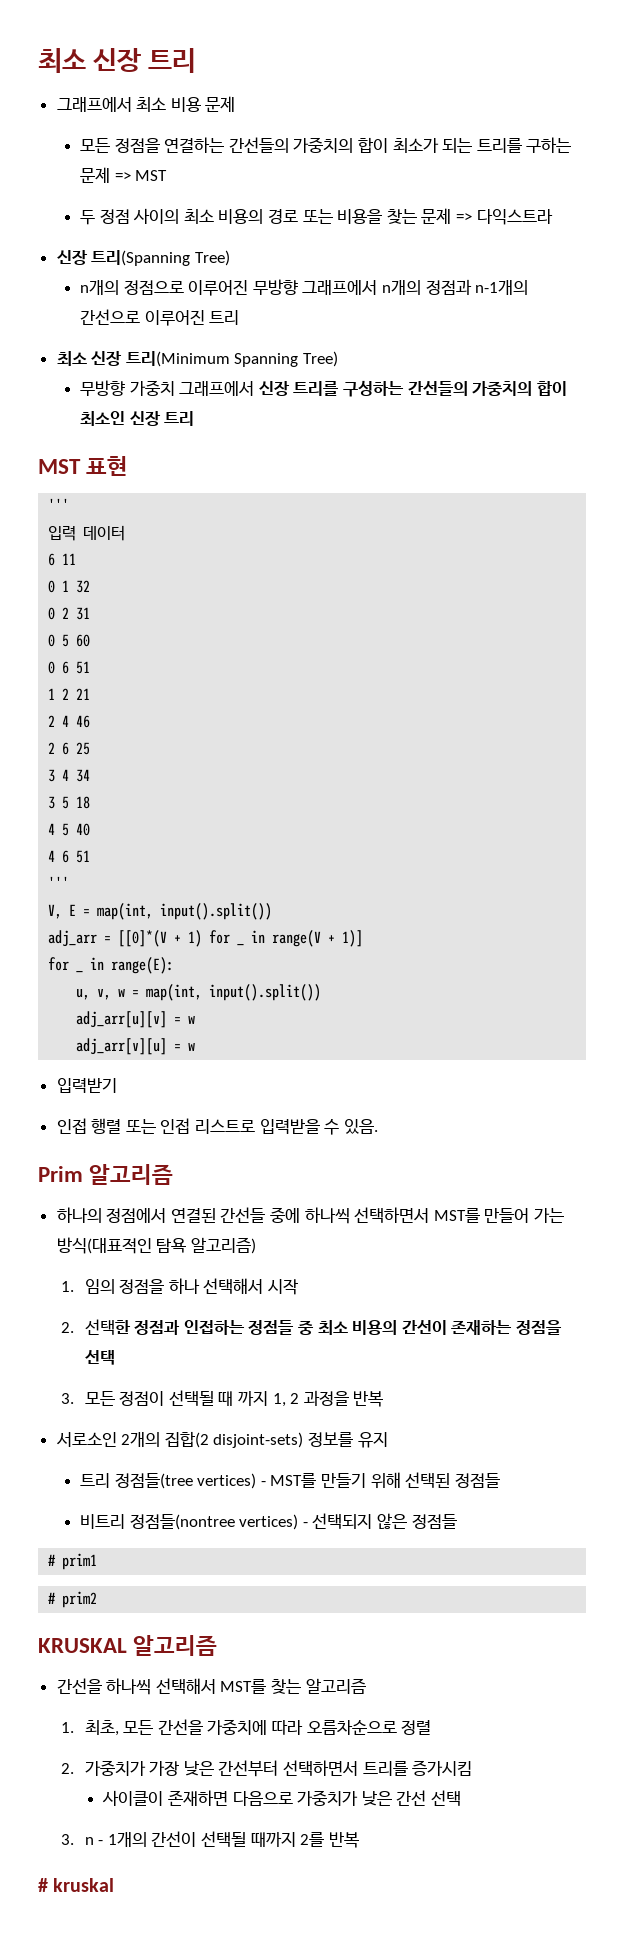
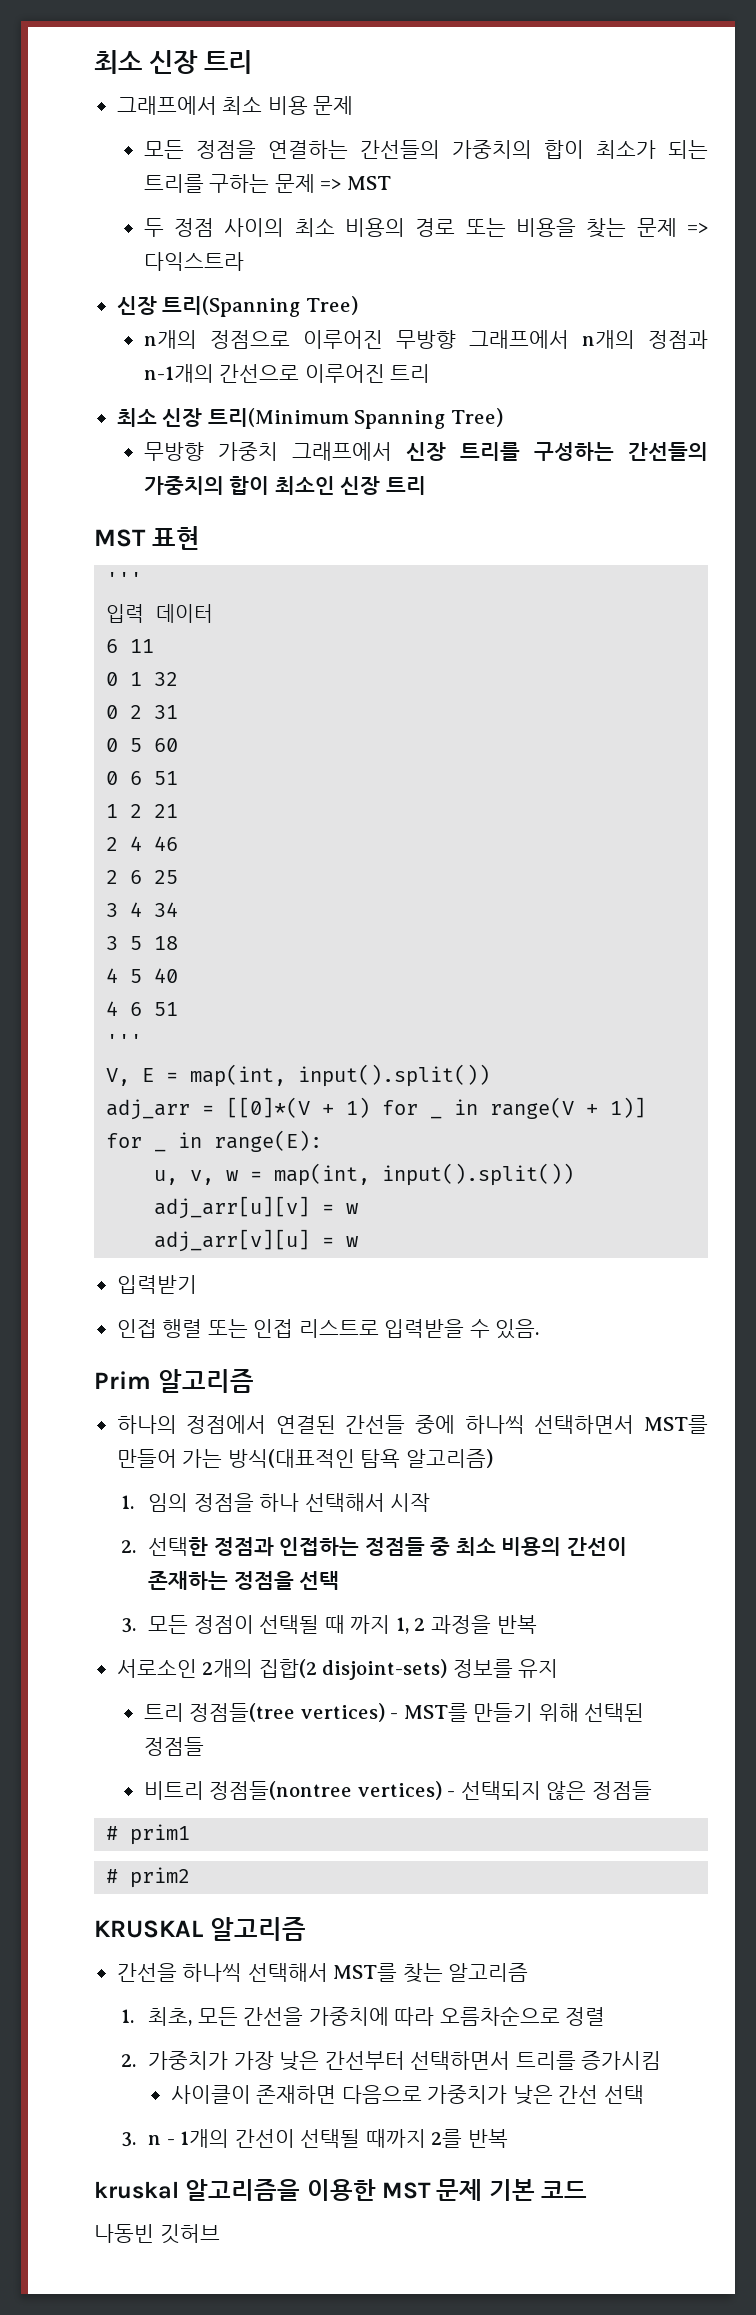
- # kruskal
+ kruskal 알고리즘을 이용한 MST 문제 기본 코드
+ 나동빈 깃허브

